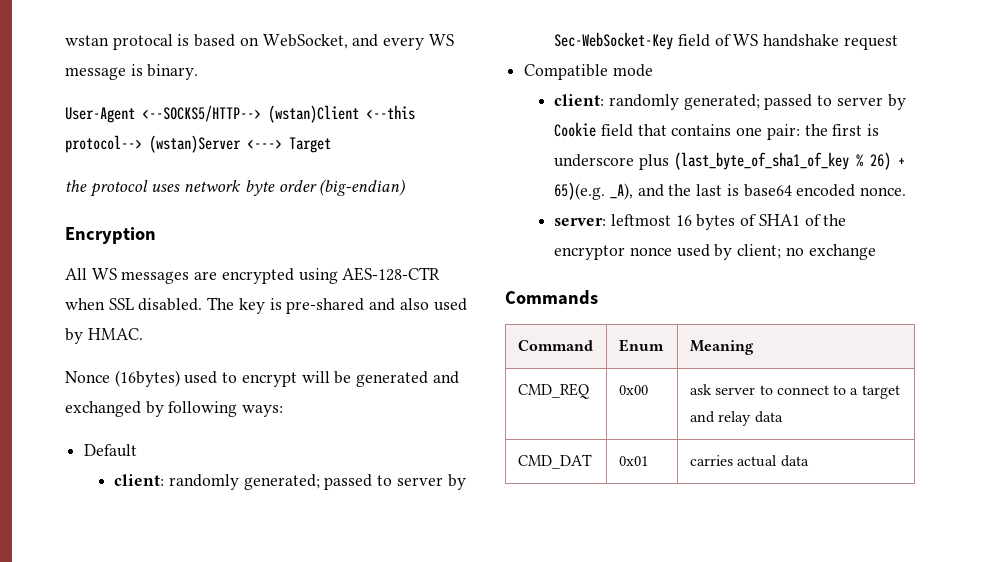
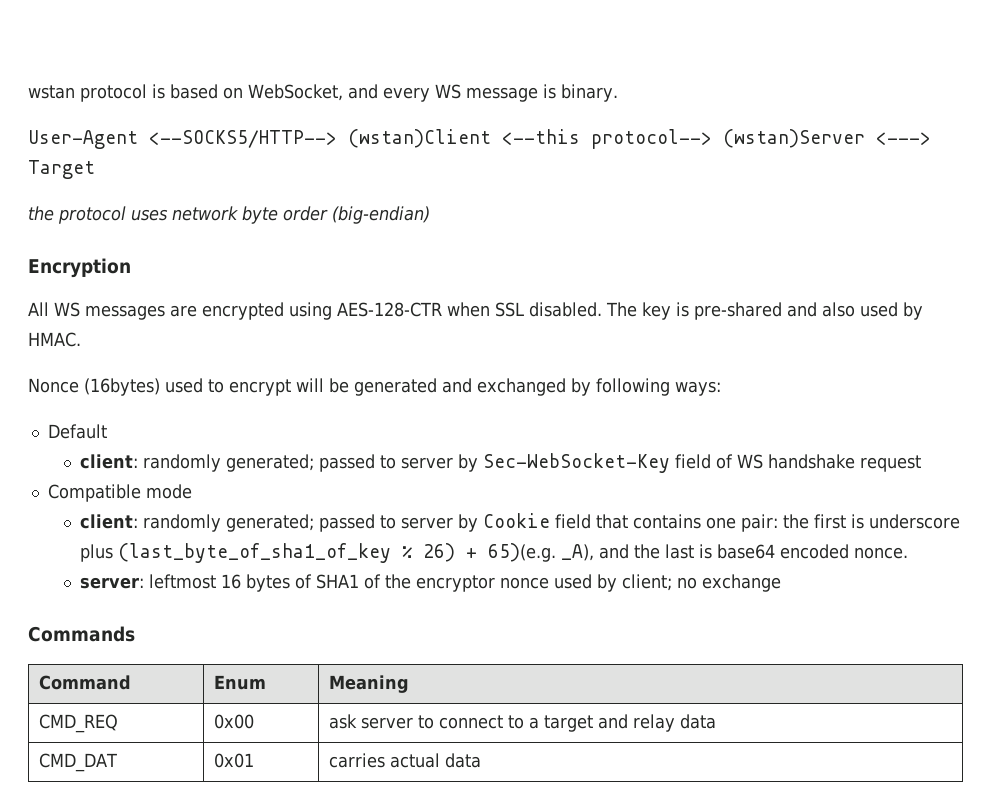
- wstan protocal is based on WebSocket, and every WS message is binary.
+ wstan protocol is based on WebSocket, and every WS message is binary.

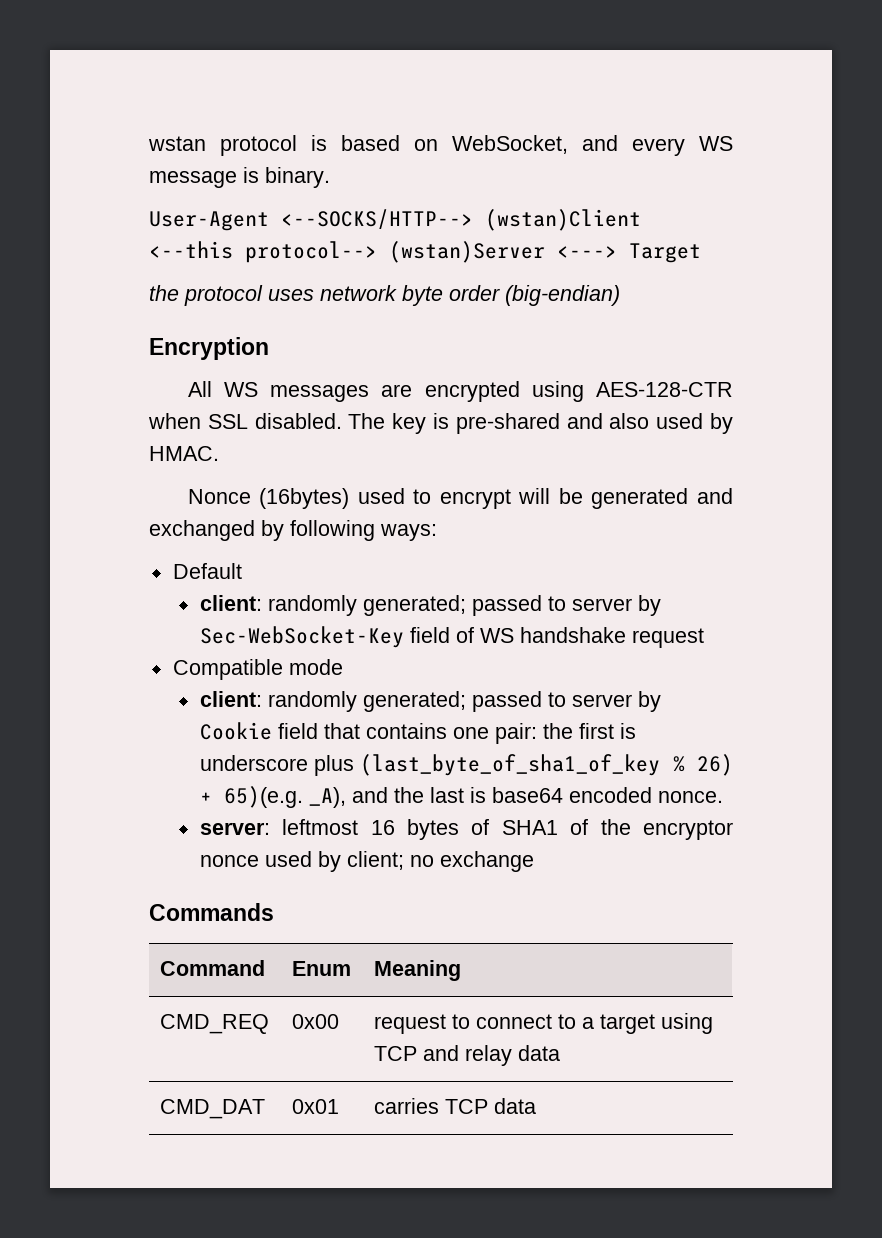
- User-Agent <--SOCKS5/HTTP--> (wstan)Client <--this protocol--> (wstan)Server <---> Target
+ User-Agent <--SOCKS/HTTP--> (wstan)Client <--this protocol--> (wstan)Server <---> Target
- CMD_REQ | 0x00 | ask server to connect to a target and relay data
+ CMD_REQ | 0x00 | request to connect to a target using TCP and relay data
- CMD_DAT | 0x01 | carries actual data
+ CMD_DAT | 0x01 | carries TCP data

